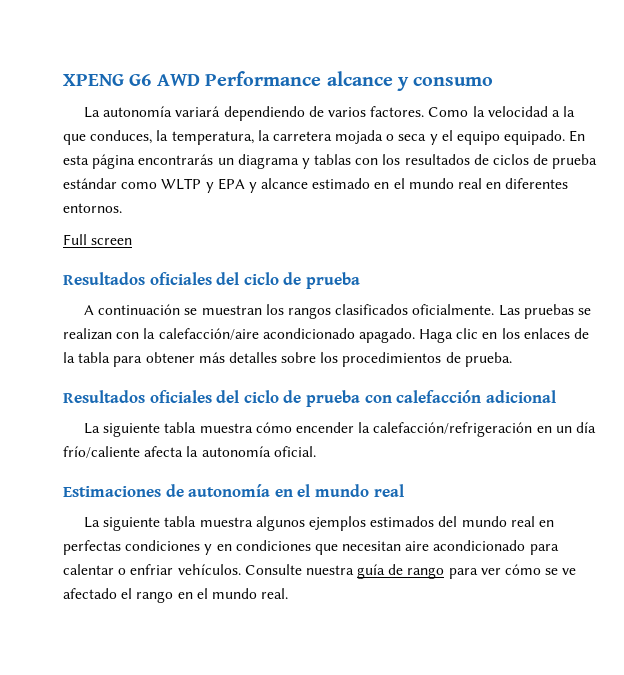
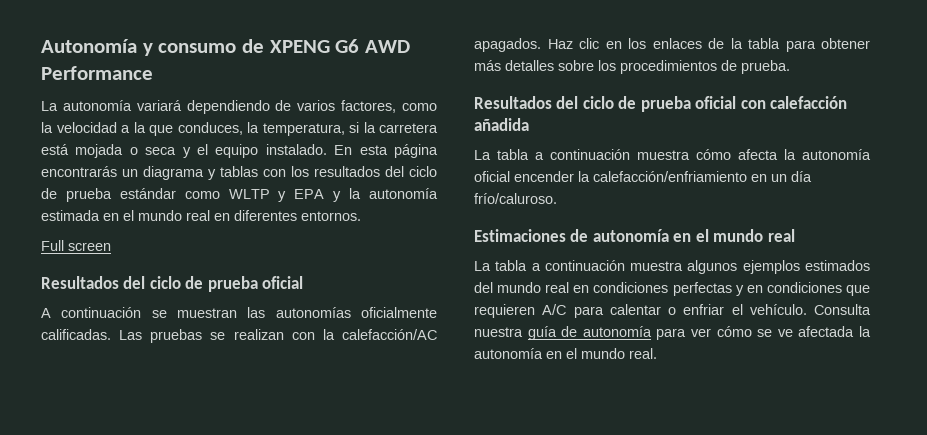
- XPENG G6 AWD Performance alcance y consumo
+ Autonomía y consumo de XPENG G6 AWD Performance
- La autonomía variará dependiendo de varios factores. Como la velocidad a la que conduces, la temperatura, la carretera mojada o seca y el equipo equipado.
+ La autonomía variará dependiendo de varios factores, como la velocidad a la que conduces, la temperatura, si la carretera está mojada o seca y el equipo instalado.
- En esta página encontrarás un diagrama y tablas con los resultados de ciclos de prueba estándar como WLTP y EPA y alcance estimado en el mundo real en diferentes entornos.
+ En esta página encontrarás un diagrama y tablas con los resultados del ciclo de prueba estándar como WLTP y EPA y la autonomía estimada en el mundo real en diferentes entornos.
  Full screen
- Resultados oficiales del ciclo de prueba
+ Resultados del ciclo de prueba oficial
- A continuación se muestran los rangos clasificados oficialmente.
+ A continuación se muestran las autonomías oficialmente calificadas.
- Las pruebas se realizan con la calefacción/aire acondicionado apagado. Haga clic en los enlaces de la tabla para obtener más detalles sobre los procedimientos de prueba.
+ Las pruebas se realizan con la calefacción/AC apagados. Haz clic en los enlaces de la tabla para obtener más detalles sobre los procedimientos de prueba.
- Resultados oficiales del ciclo de prueba con calefacción adicional
- La siguiente tabla muestra cómo encender la calefacción/refrigeración en un día frío/caliente afecta la autonomía oficial.
+ Resultados del ciclo de prueba oficial con calefacción añadida
+ La tabla a continuación muestra cómo afecta la autonomía oficial encender la calefacción/enfriamiento en un día frío/caluroso.
- La siguiente tabla muestra algunos ejemplos estimados del mundo real en perfectas condiciones y en condiciones que necesitan aire acondicionado para calentar o enfriar vehículos. Consulte nuestra guía de rango para ver cómo se ve afectado el rango en el mundo real.
+ La tabla a continuación muestra algunos ejemplos estimados del mundo real en condiciones perfectas y en condiciones que requieren A/C para calentar o enfriar el vehículo. Consulta nuestra guía de autonomía para ver cómo se ve afectada la autonomía en el mundo real.

